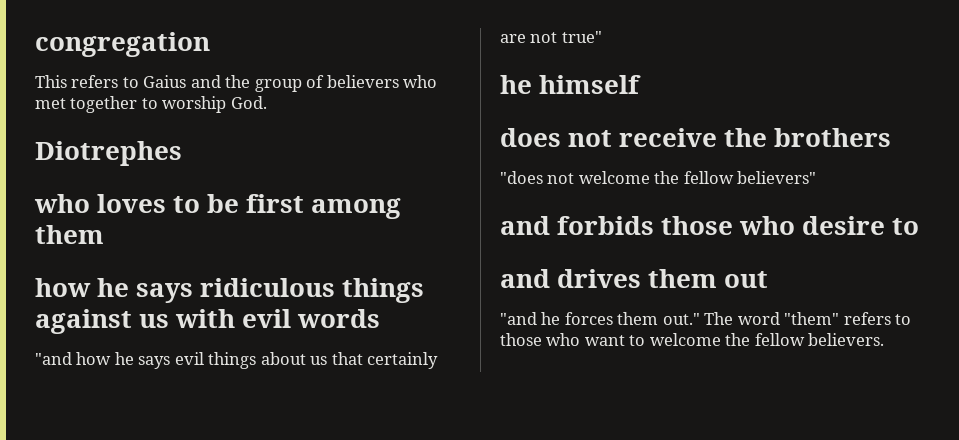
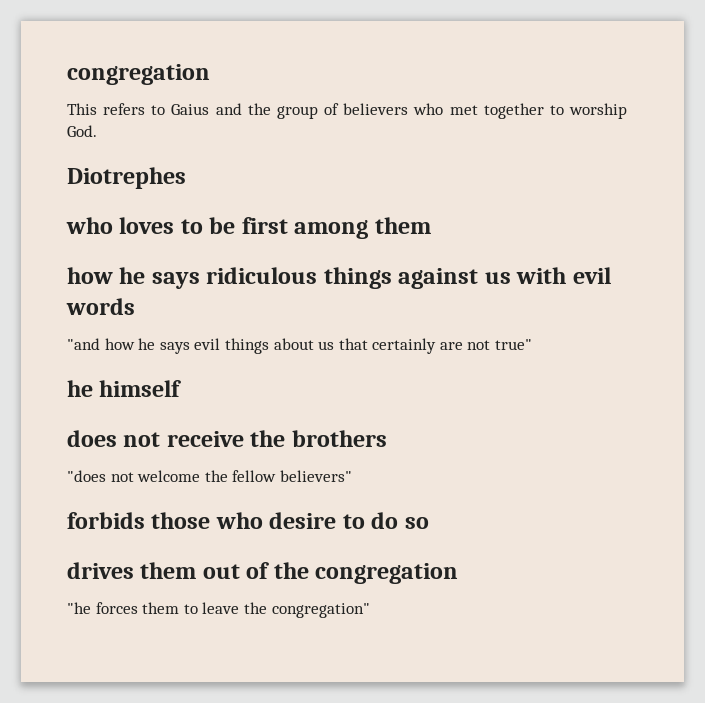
- and forbids those who desire to
- and drives them out
- "and he forces them out." The word "them" refers to those who want to welcome the fellow believers.
+ forbids those who desire to do so
+ drives them out of the congregation
+ "he forces them to leave the congregation"

